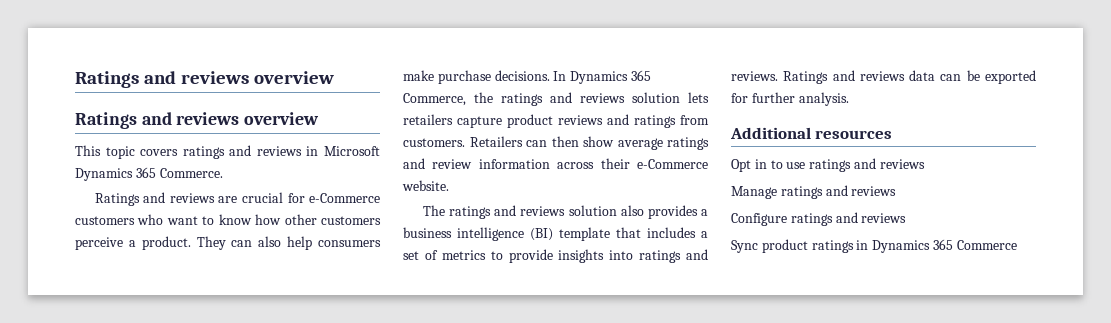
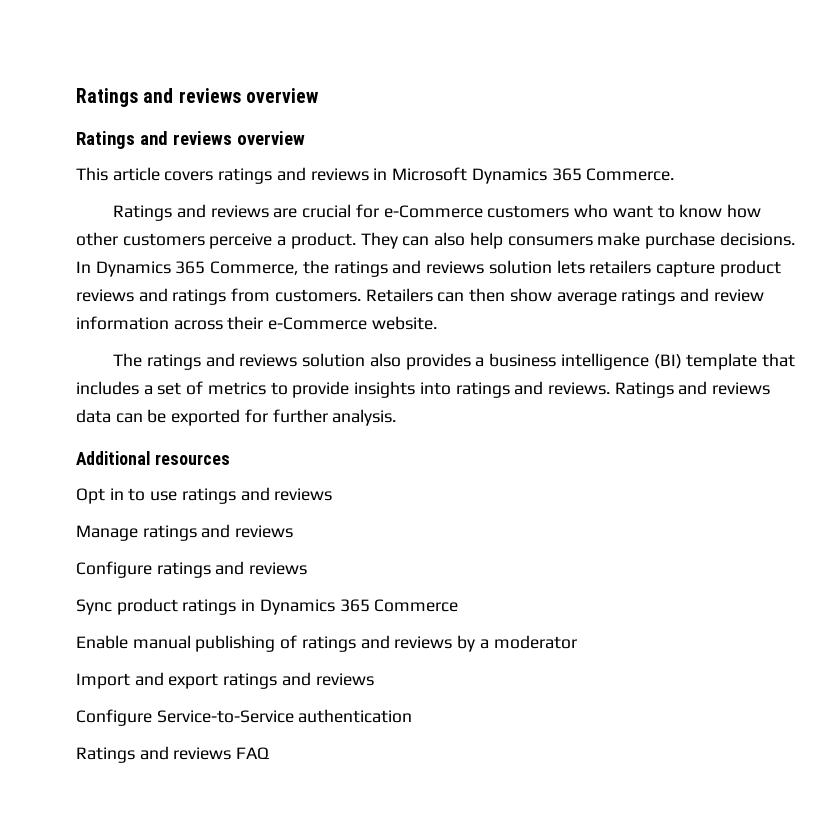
- This topic covers ratings and reviews in Microsoft Dynamics 365 Commerce.
+ This article covers ratings and reviews in Microsoft Dynamics 365 Commerce.
+ Enable manual publishing of ratings and reviews by a moderator
+ Import and export ratings and reviews
+ Configure Service-to-Service authentication
+ Ratings and reviews FAQ

